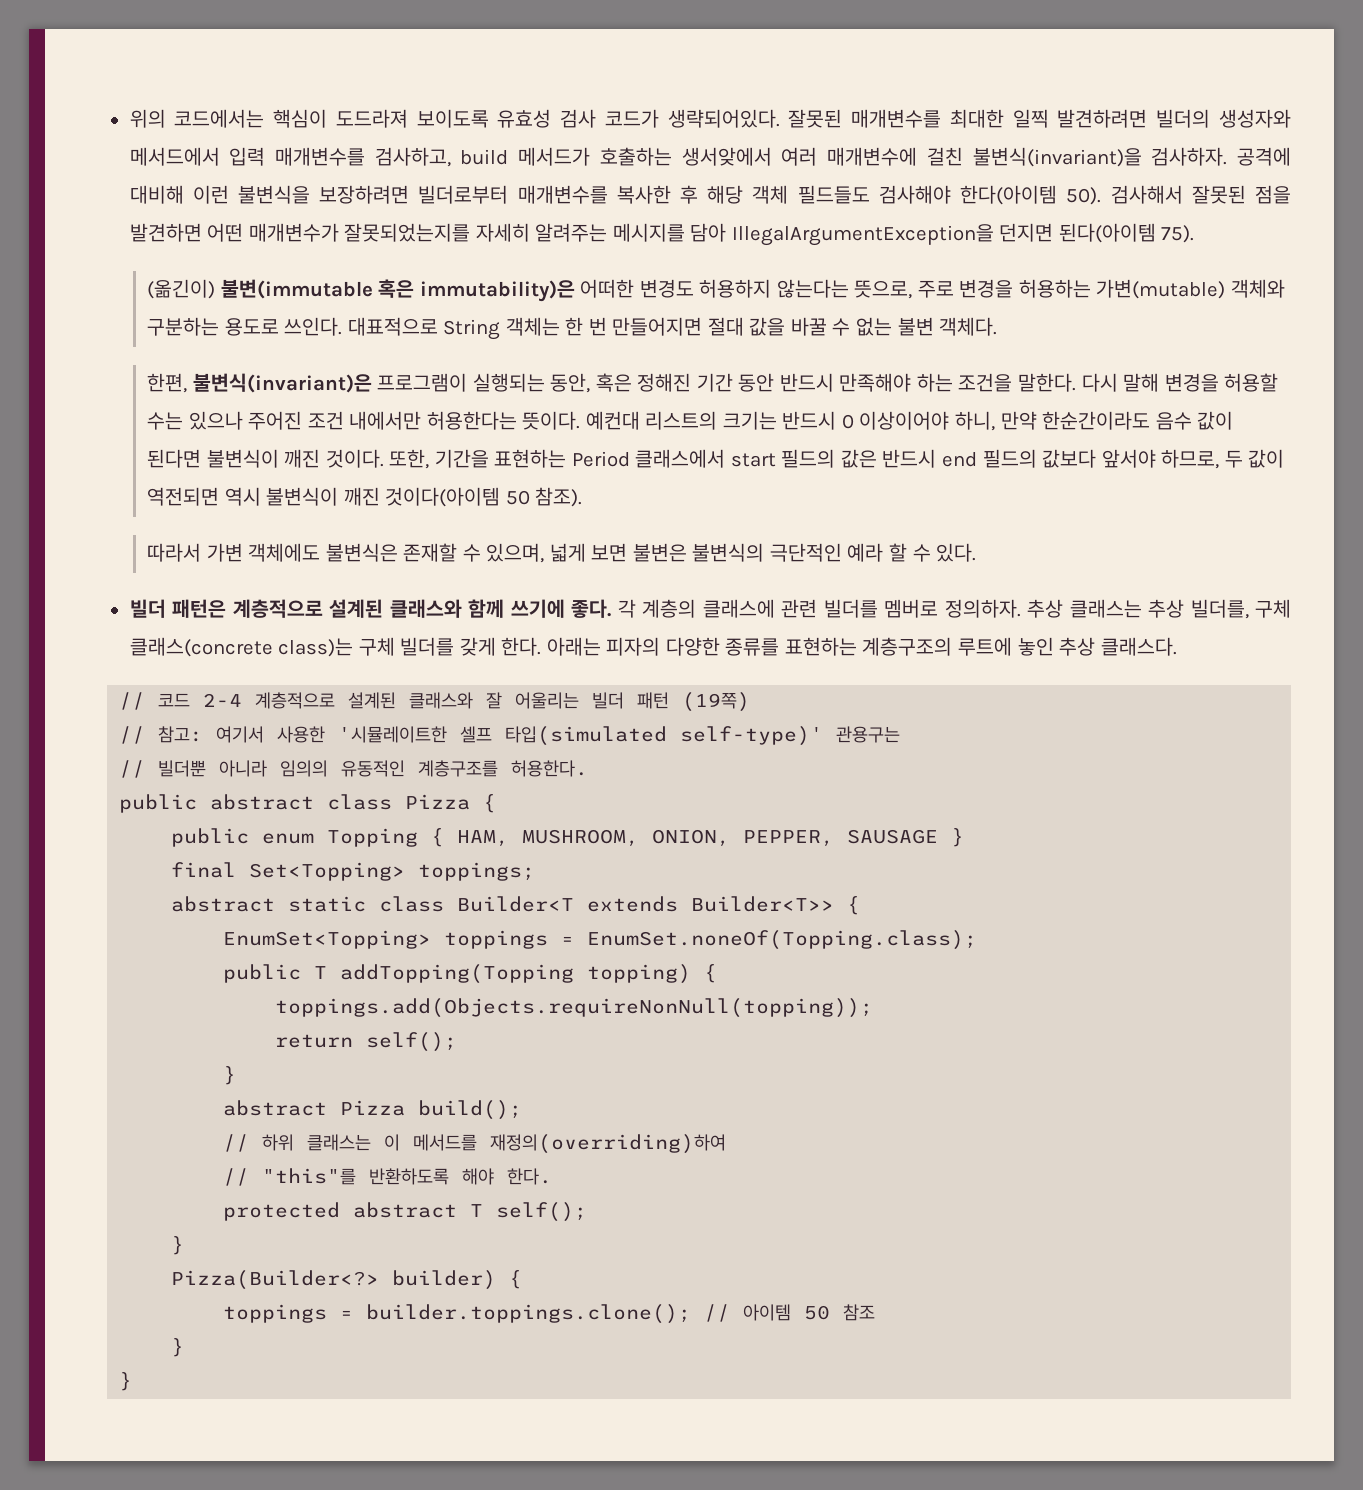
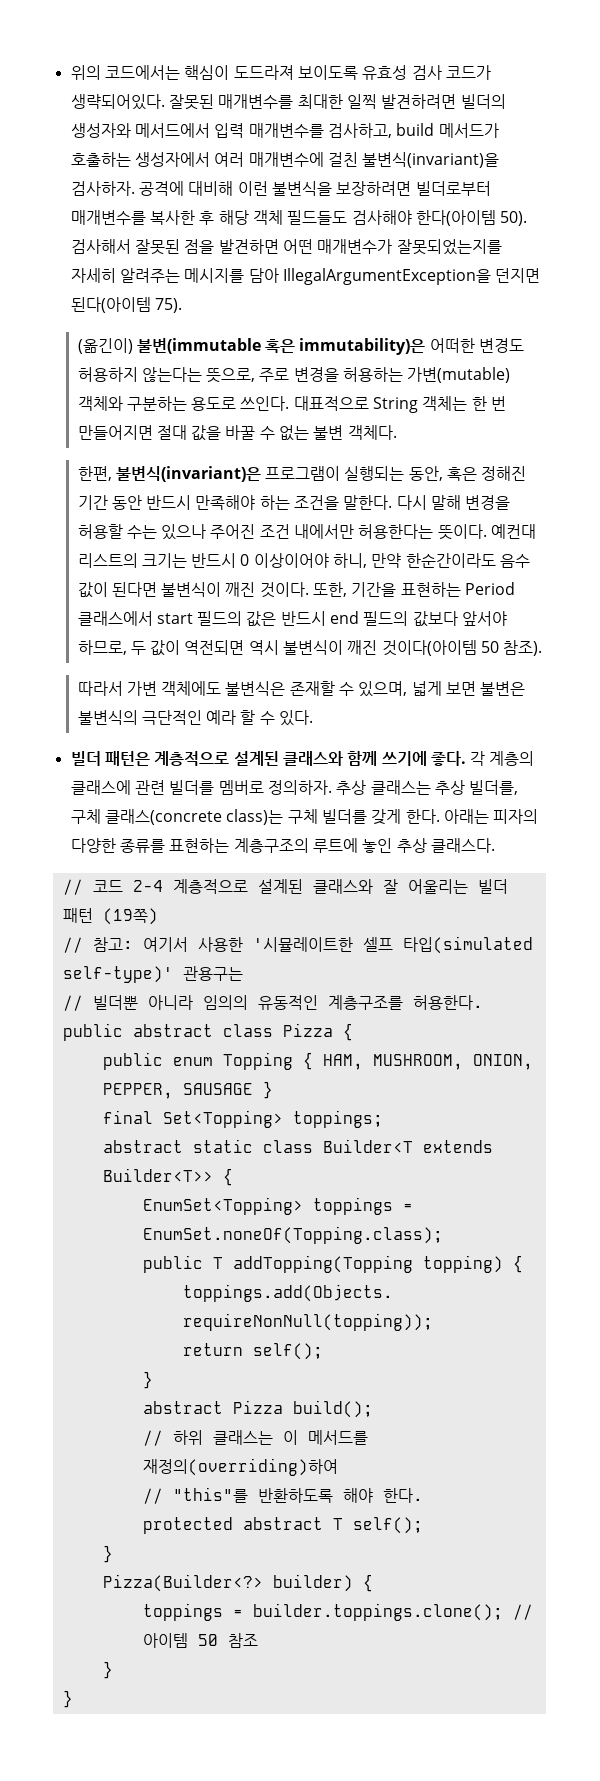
- 잘못된 매개변수를 최대한 일찍 발견하려면 빌더의 생성자와 메서드에서 입력 매개변수를 검사하고, build 메서드가 호출하는 생서앚에서 여러 매개변수에 걸친 불변식(invariant)을 검사하자.
+ 잘못된 매개변수를 최대한 일찍 발견하려면 빌더의 생성자와 메서드에서 입력 매개변수를 검사하고, build 메서드가 호출하는 생성자에서 여러 매개변수에 걸친 불변식(invariant)을 검사하자.

